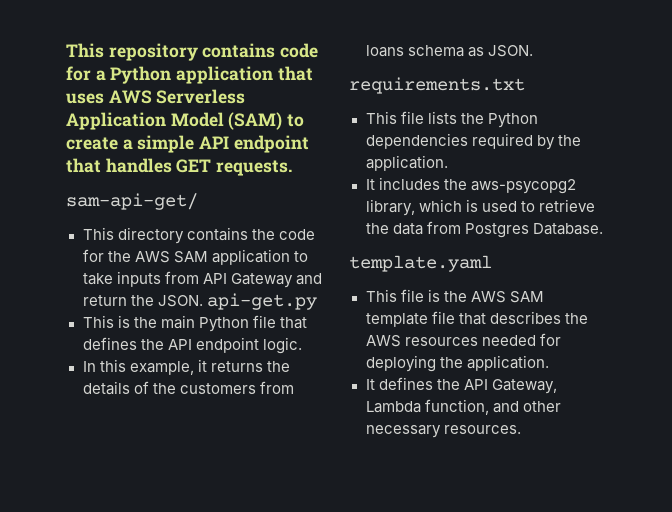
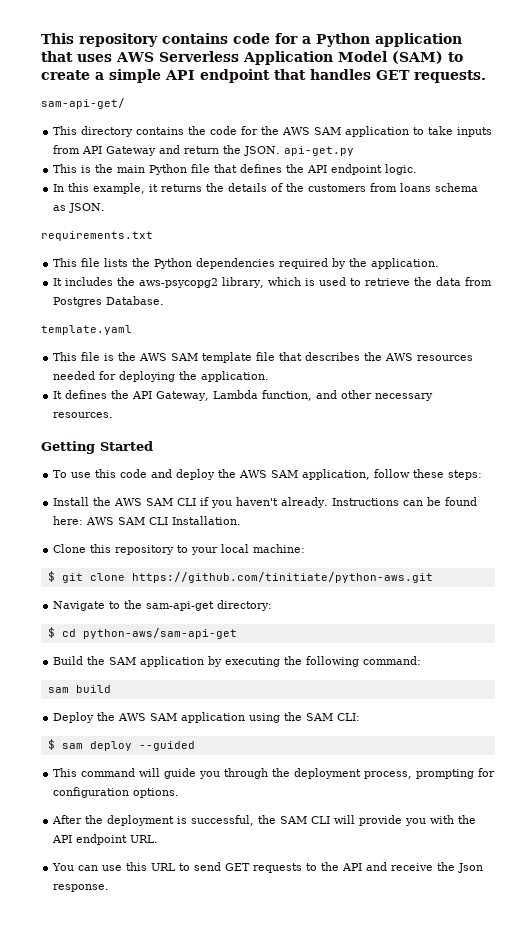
+ Getting Started
+ To use this code and deploy the AWS SAM application, follow these steps:
+ Install the AWS SAM CLI if you haven't already. Instructions can be found here: AWS SAM CLI Installation.
+ Clone this repository to your local machine:
+ $ git clone https://github.com/tinitiate/python-aws.git
+ Navigate to the sam-api-get directory:
+ $ cd python-aws/sam-api-get
+ Build the SAM application by executing the following command:
+ sam build
+ Deploy the AWS SAM application using the SAM CLI:
+ $ sam deploy --guided
+ This command will guide you through the deployment process, prompting for configuration options.
+ After the deployment is successful, the SAM CLI will provide you with the API endpoint URL.
+ You can use this URL to send GET requests to the API and receive the Json response.

